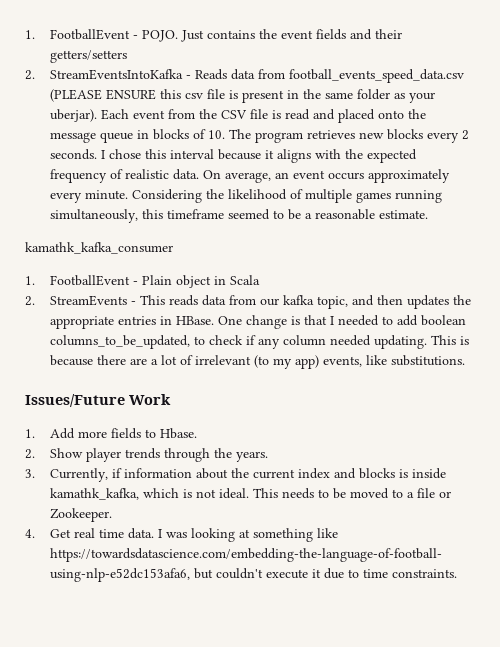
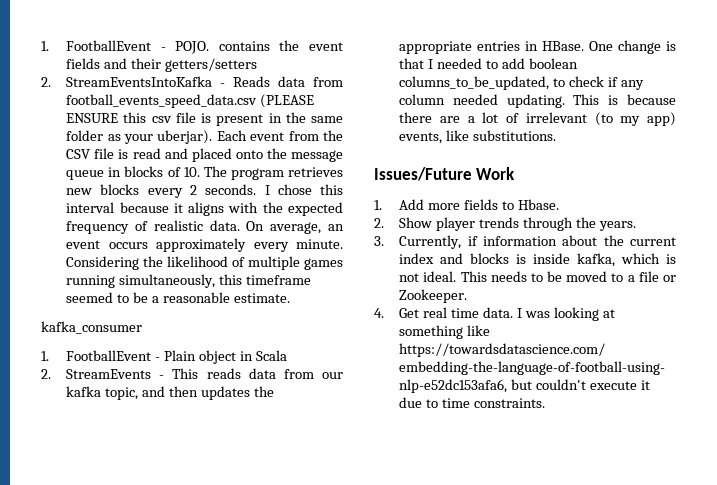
- 1. FootballEvent - POJO. Just contains the event fields and their getters/setters
+ 1. FootballEvent - POJO. contains the event fields and their getters/setters
- kamathk_kafka_consumer
+ kafka_consumer
- 3. Currently, if information about the current index and blocks is inside kamathk_kafka, which is not ideal.
+ 3. Currently, if information about the current index and blocks is inside kafka, which is not ideal.

